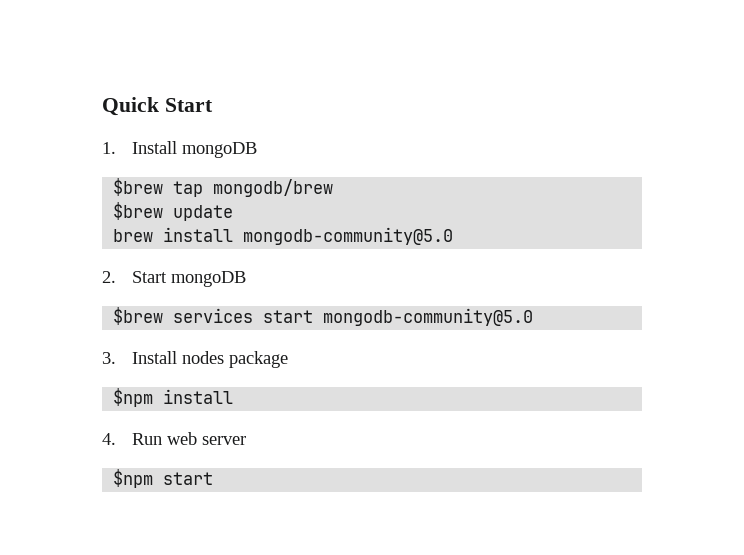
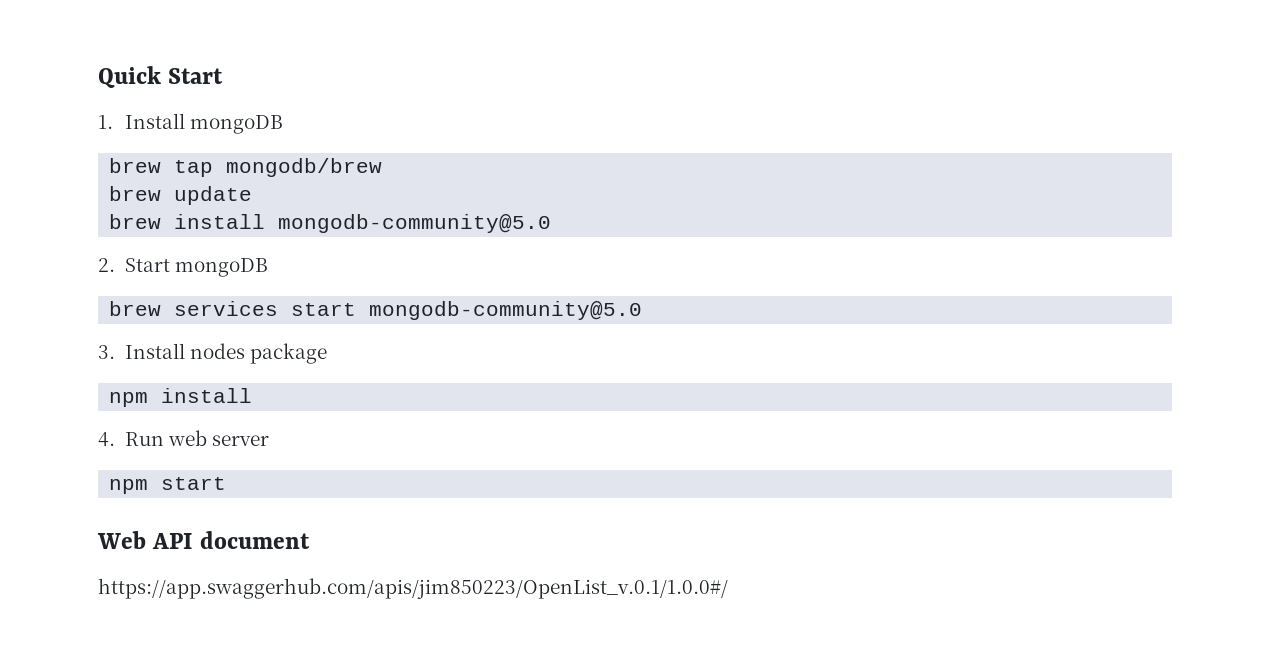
- $brew tap mongodb/brew
+ brew tap mongodb/brew
- $brew update
+ brew update
- $brew services start mongodb-community@5.0
+ brew services start mongodb-community@5.0
- $npm install
+ npm install
- $npm start
+ npm start
+ Web API document
+ https://app.swaggerhub.com/apis/jim850223/OpenList_v.0.1/1.0.0#/

